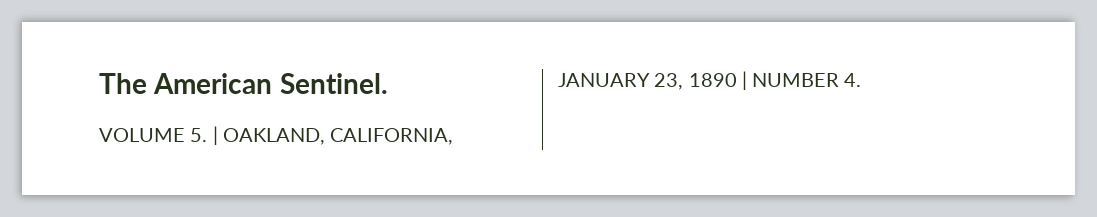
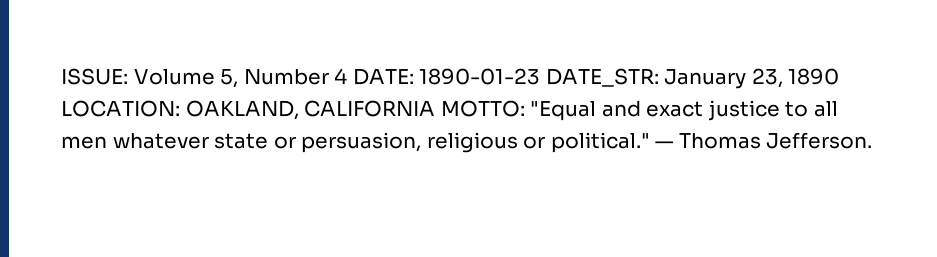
- The American Sentinel.
- VOLUME 5. | OAKLAND, CALIFORNIA, JANUARY 23, 1890 | NUMBER 4.
+ ISSUE: Volume 5, Number 4 DATE: 1890-01-23 DATE_STR: January 23, 1890 LOCATION: OAKLAND, CALIFORNIA MOTTO: "Equal and exact justice to all men whatever state or persuasion, religious or political." — Thomas Jefferson.

